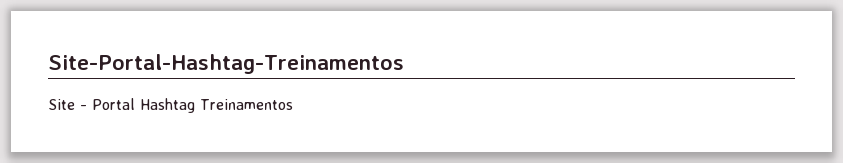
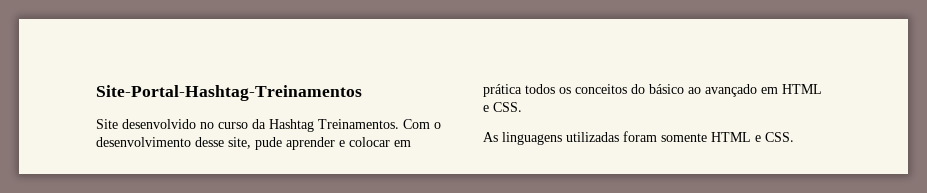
- Site - Portal Hashtag Treinamentos
+ Site desenvolvido no curso da Hashtag Treinamentos. Com o desenvolvimento desse site, pude aprender e colocar em prática todos os conceitos do básico ao avançado em HTML e CSS.
+ As linguagens utilizadas foram somente HTML e CSS.

